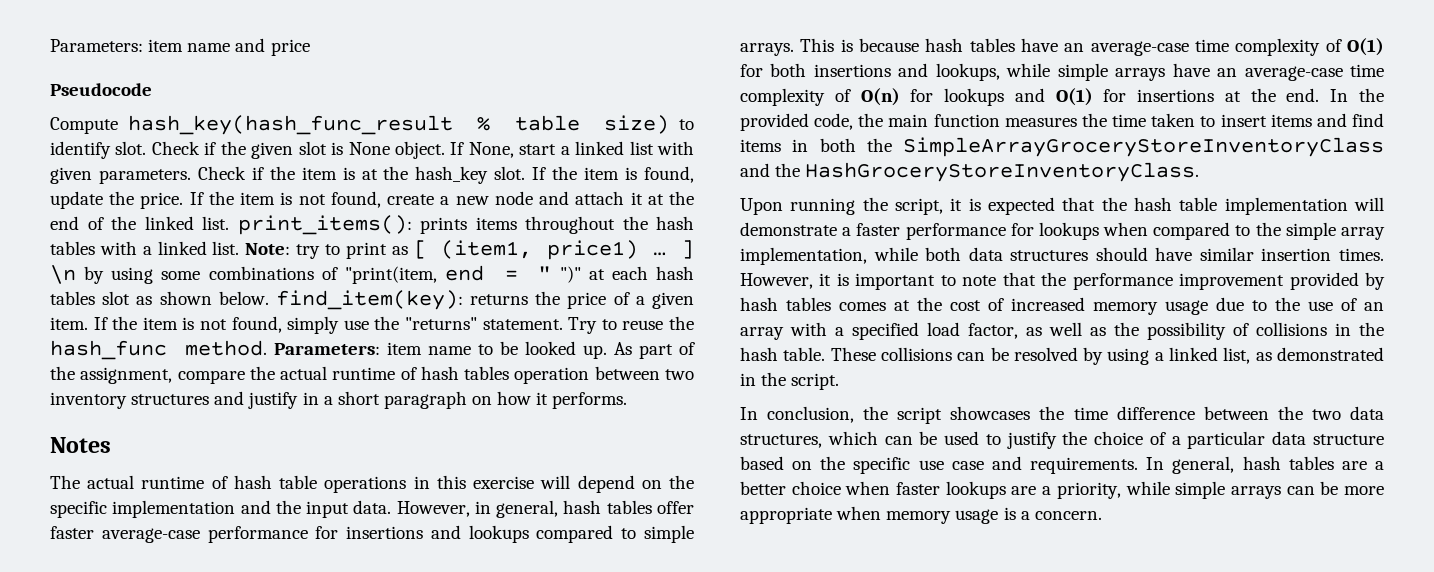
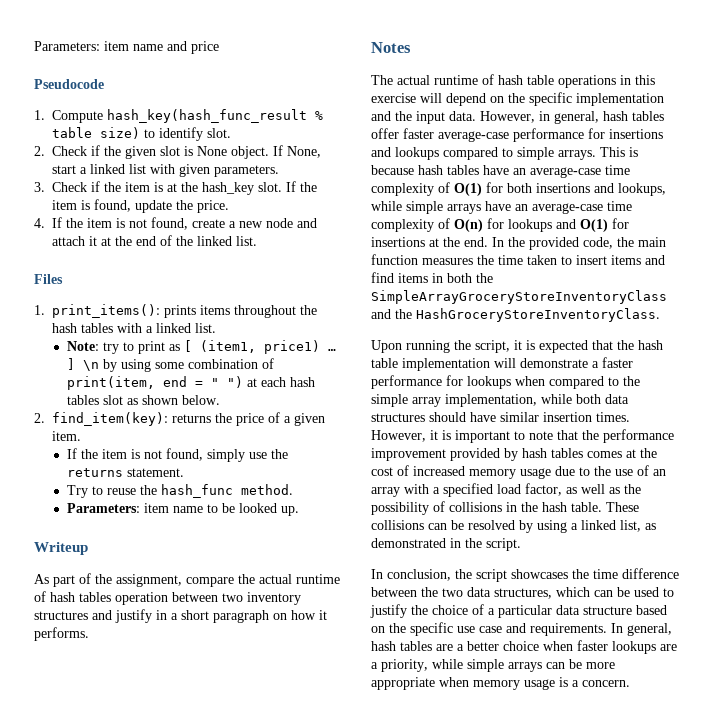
- Compute hash_key(hash_func_result % table size) to identify slot. Check if the given slot is None object.
+ 1. Compute hash_key(hash_func_result % table size) to identify slot.
+ 2. Check if the given slot is None object.
- If None, start a linked list with given parameters. Check if the item is at the hash_key slot.
+ If None, start a linked list with given parameters.
+ 3. Check if the item is at the hash_key slot.
- If the item is found, update the price. If the item is not found, create a new node and attach it at the end of the linked list. print_items():
+ If the item is found, update the price.
+ 4. If the item is not found, create a new node and attach it at the end of the linked list.
+ Files
+ 1. print_items():
- prints items throughout the hash tables with a linked list. Note:
+ prints items throughout the hash tables with a linked list.
+ Note:
- try to print as [ (item1, price1) … ] \n by using some combinations of "print(item, end = " ")" at each hash tables slot as shown below. find_item(key):
+ try to print as [ (item1, price1) … ] \n by using some combination of print(item, end = " ") at each hash tables slot as shown below.
+ 2. find_item(key):
- returns the price of a given item. If the item is not found, simply use the "returns" statement. Try to reuse the hash_func method. Parameters:
+ returns the price of a given item.
+ If the item is not found, simply use the returns statement.
+ Try to reuse the hash_func method.
+ Parameters:
- item name to be looked up. As part of the assignment, compare the actual runtime of hash tables operation between two inventory structures and justify in a short paragraph on how it performs.
+ item name to be looked up.
+ Writeup
+ As part of the assignment, compare the actual runtime of hash tables operation between two inventory structures and justify in a short paragraph on how it performs.

